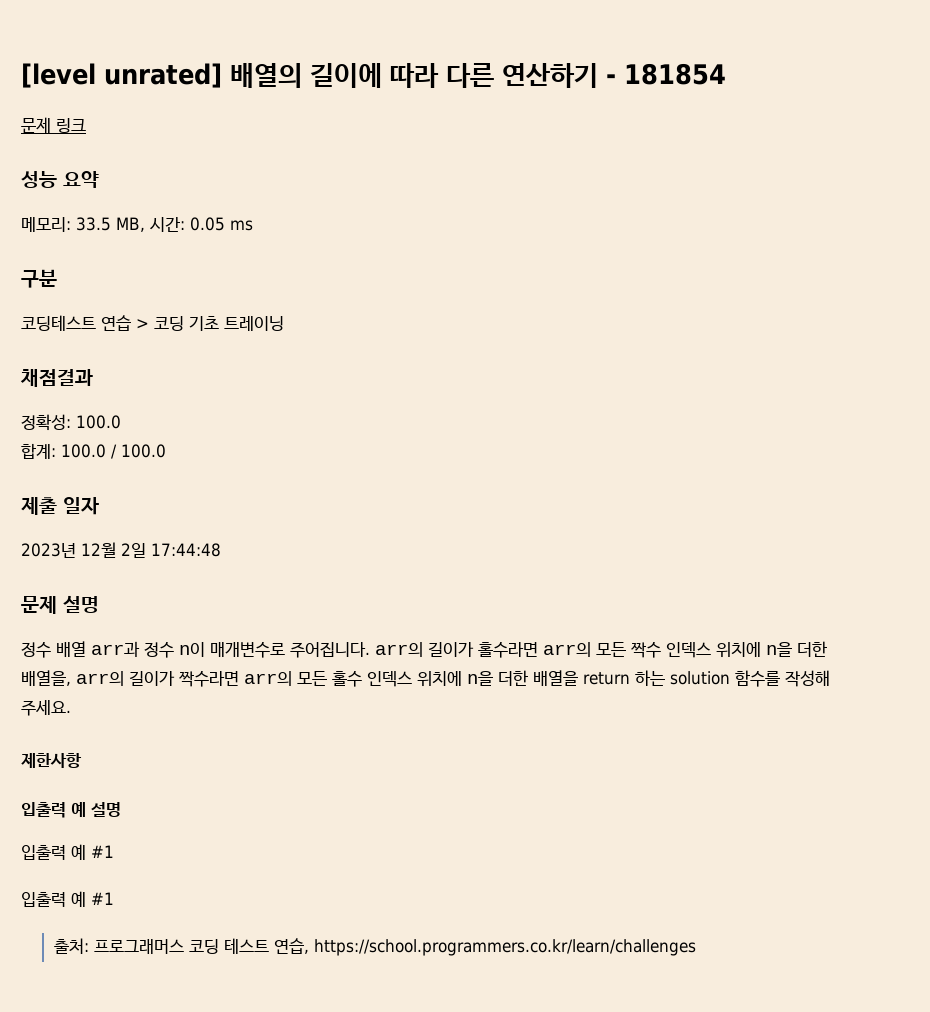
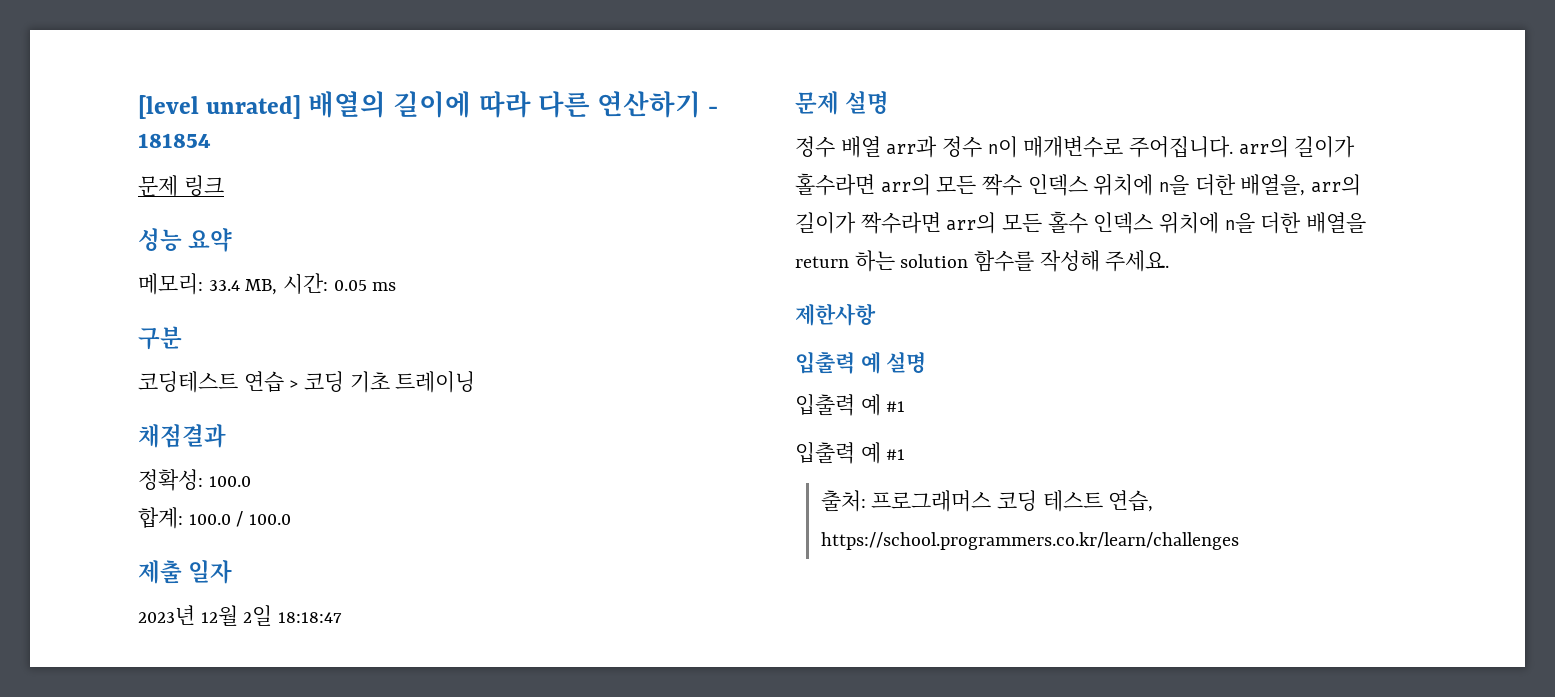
- 메모리: 33.5 MB, 시간: 0.05 ms
+ 메모리: 33.4 MB, 시간: 0.05 ms
- 2023년 12월 2일 17:44:48
+ 2023년 12월 2일 18:18:47

